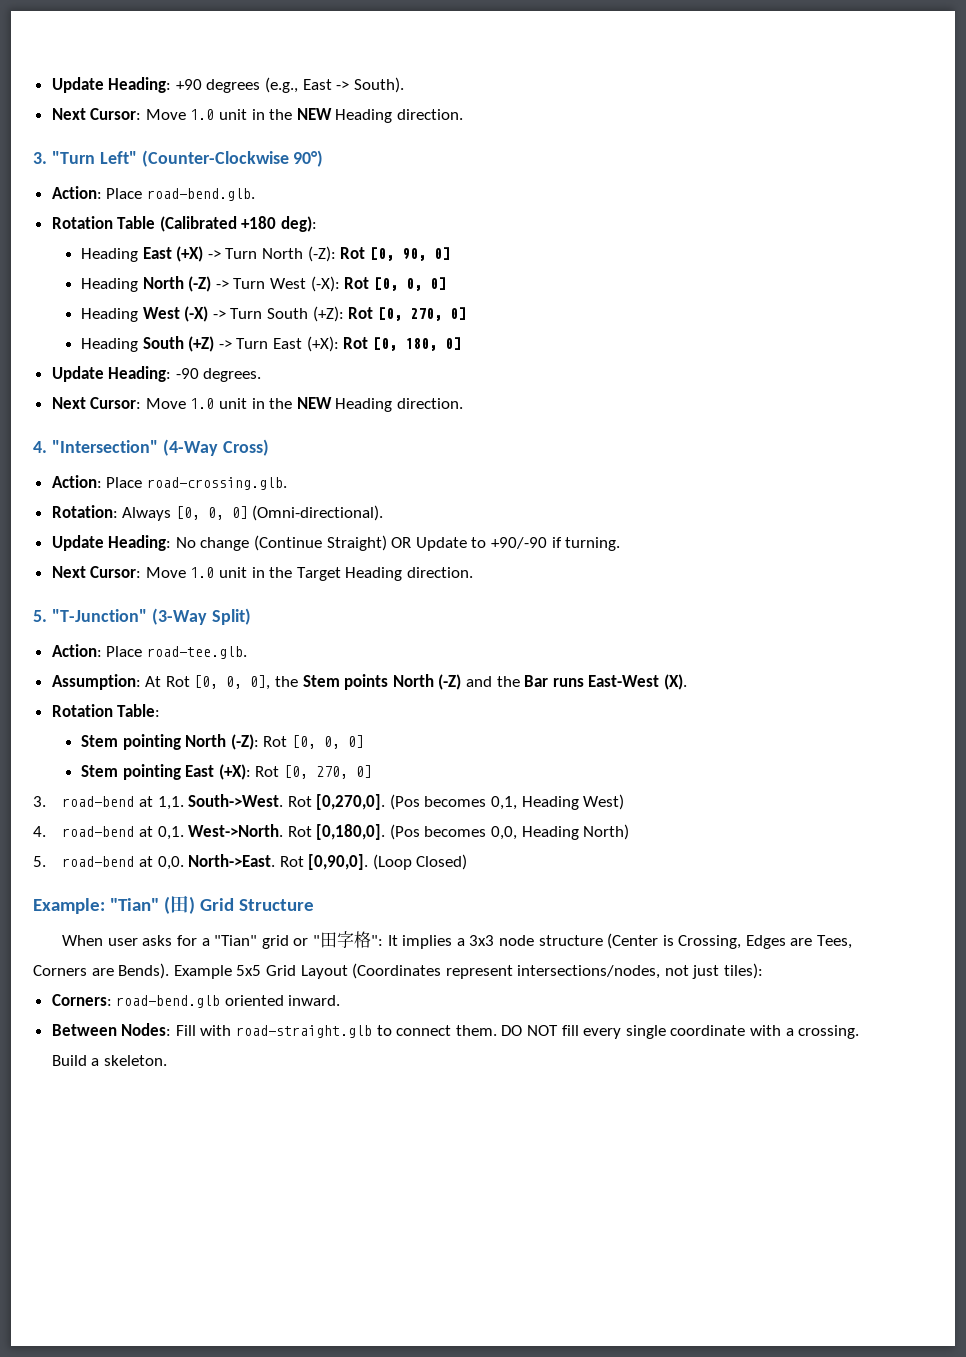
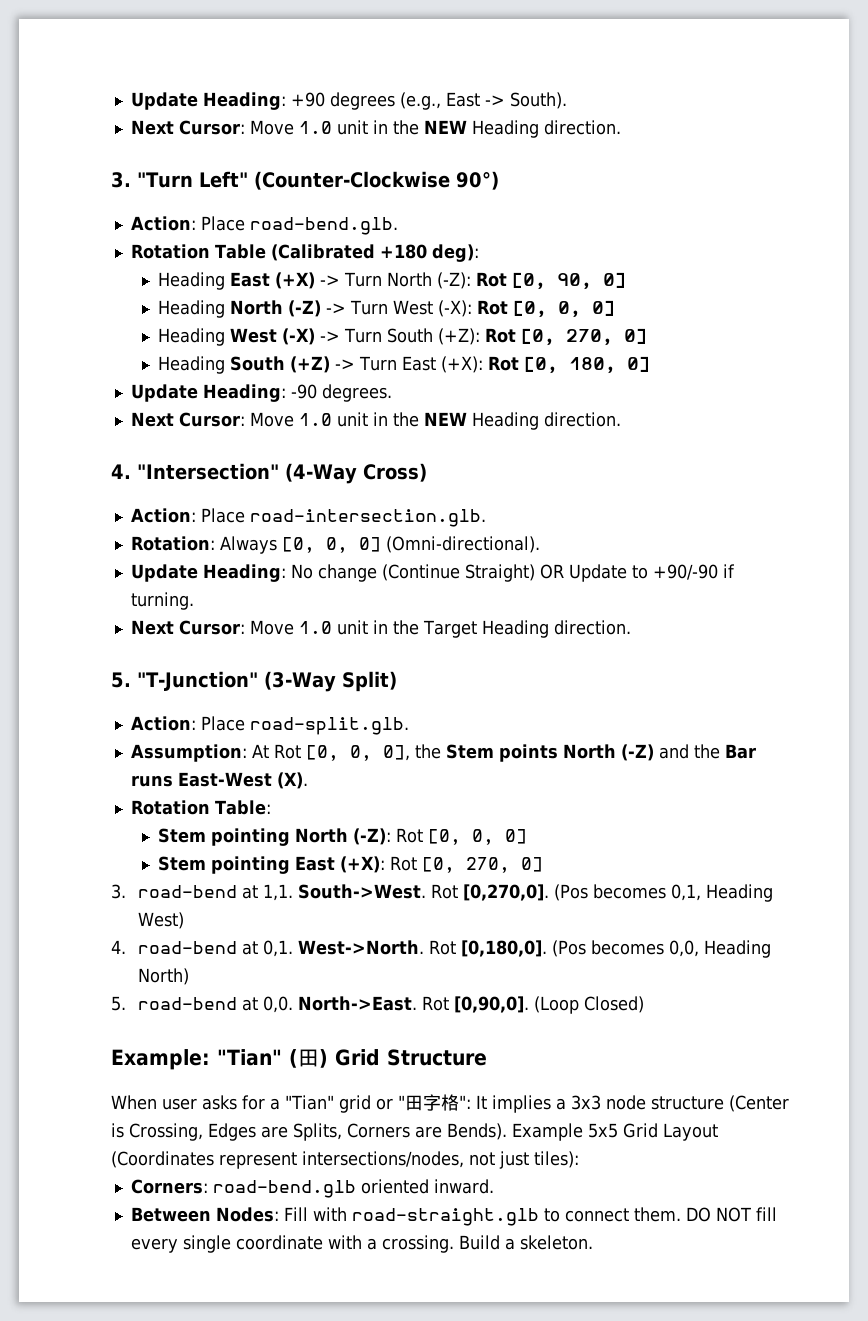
- Action: Place road-crossing.glb.
+ Action: Place road-intersection.glb.
- Action: Place road-tee.glb.
+ Action: Place road-split.glb.
- When user asks for a "Tian" grid or "田字格": It implies a 3x3 node structure (Center is Crossing, Edges are Tees, Corners are Bends).
+ When user asks for a "Tian" grid or "田字格": It implies a 3x3 node structure (Center is Crossing, Edges are Splits, Corners are Bends).

